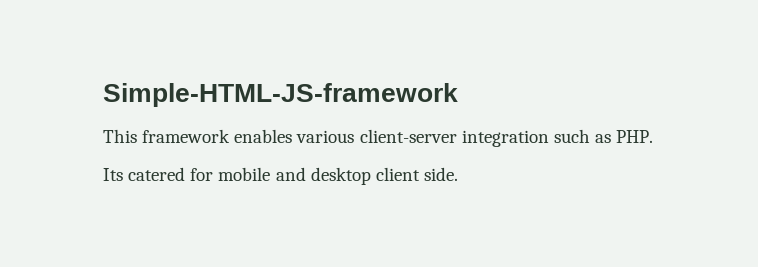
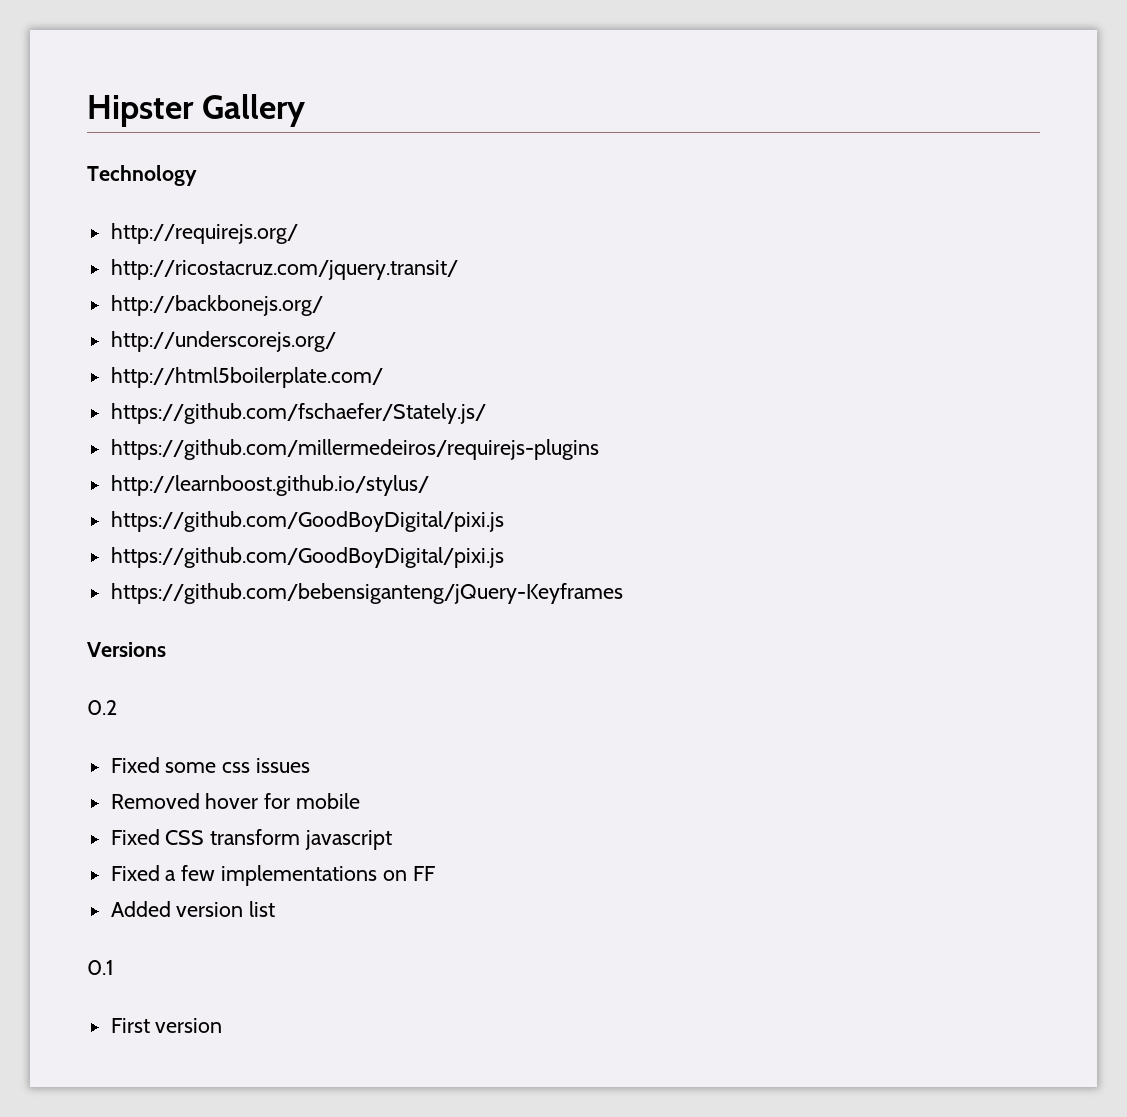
- Simple-HTML-JS-framework
- This framework enables various client-server integration such as PHP.
- Its catered for mobile and desktop client side.
+ Hipster Gallery
+ Technology
+ http://requirejs.org/
+ http://ricostacruz.com/jquery.transit/
+ http://backbonejs.org/
+ http://underscorejs.org/
+ http://html5boilerplate.com/
+ https://github.com/fschaefer/Stately.js/
+ https://github.com/millermedeiros/requirejs-plugins
+ http://learnboost.github.io/stylus/
+ https://github.com/GoodBoyDigital/pixi.js
+ https://github.com/GoodBoyDigital/pixi.js
+ https://github.com/bebensiganteng/jQuery-Keyframes
+ Versions
+ 0.2
+ Fixed some css issues
+ Removed hover for mobile
+ Fixed CSS transform javascript
+ Fixed a few implementations on FF
+ Added version list
+ 0.1
+ First version

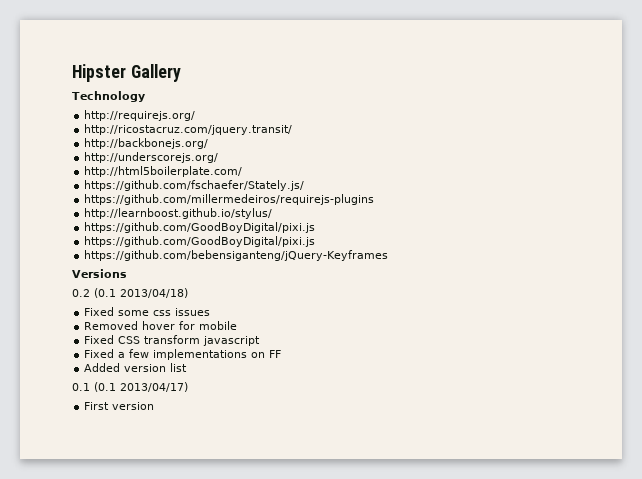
- 0.2
+ 0.2 (0.1 2013/04/18)
- 0.1
+ 0.1 (0.1 2013/04/17)

